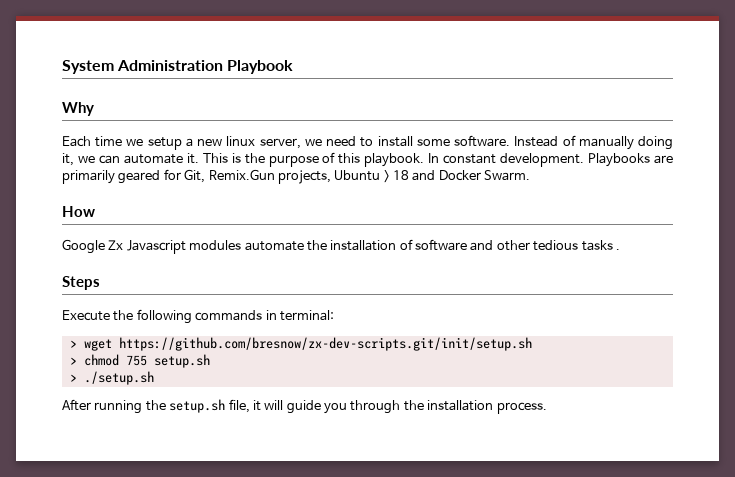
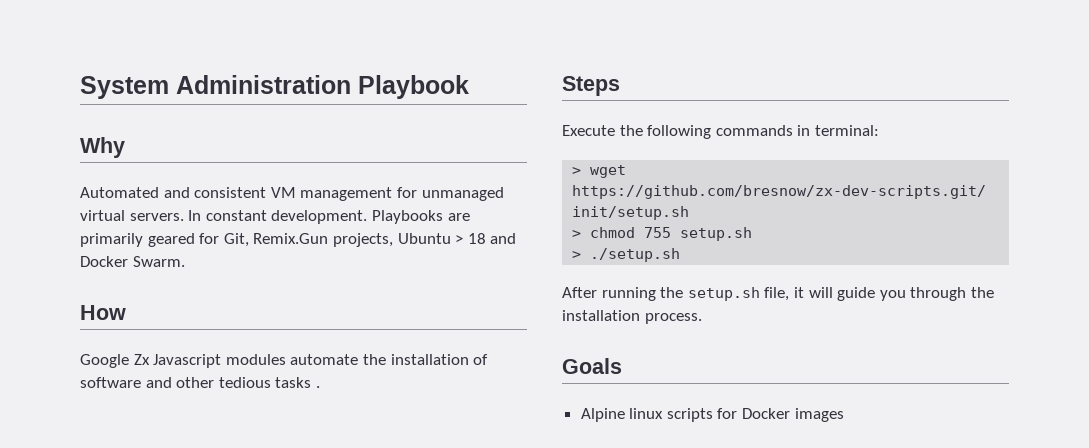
- Each time we setup a new linux server, we need to install some software. Instead of manually doing it, we can automate it. This is the purpose of this playbook.
+ Automated and consistent VM management for unmanaged virtual servers.
+ Goals
+ Alpine linux scripts for Docker images

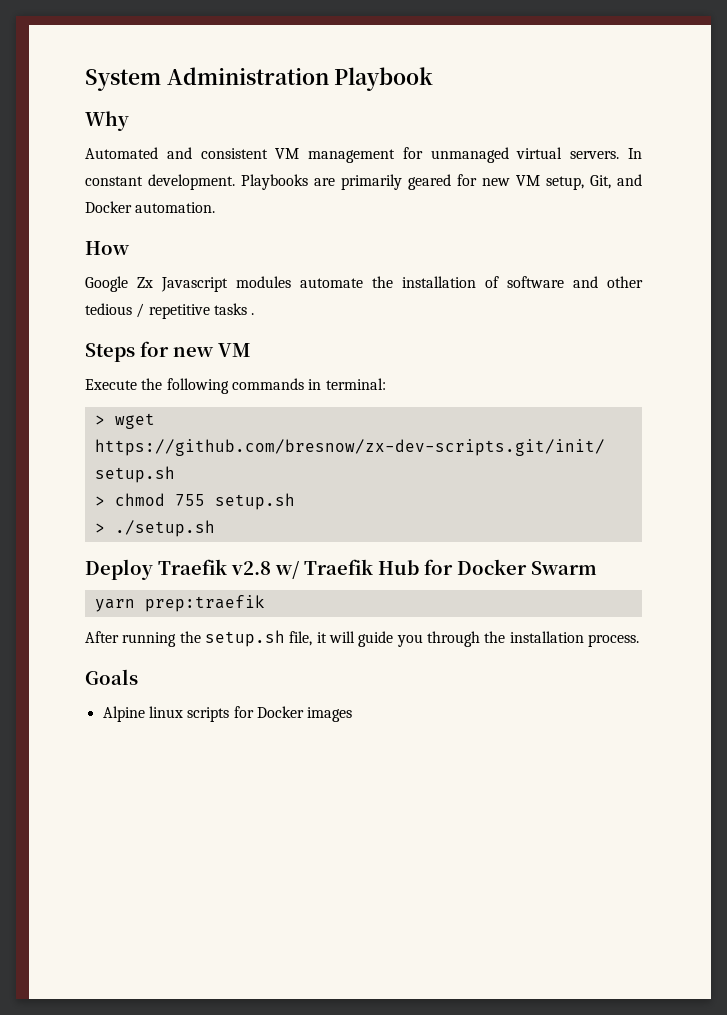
- Playbooks are primarily geared for Git, Remix.Gun projects, Ubuntu > 18 and Docker Swarm.
+ Playbooks are primarily geared for new VM setup, Git, and Docker automation.
- Google Zx Javascript modules automate the installation of software and other tedious tasks .
+ Google Zx Javascript modules automate the installation of software and other tedious / repetitive tasks .
- Steps
+ Steps for new VM
+ Deploy Traefik v2.8 w/ Traefik Hub for Docker Swarm
+ yarn prep:traefik

